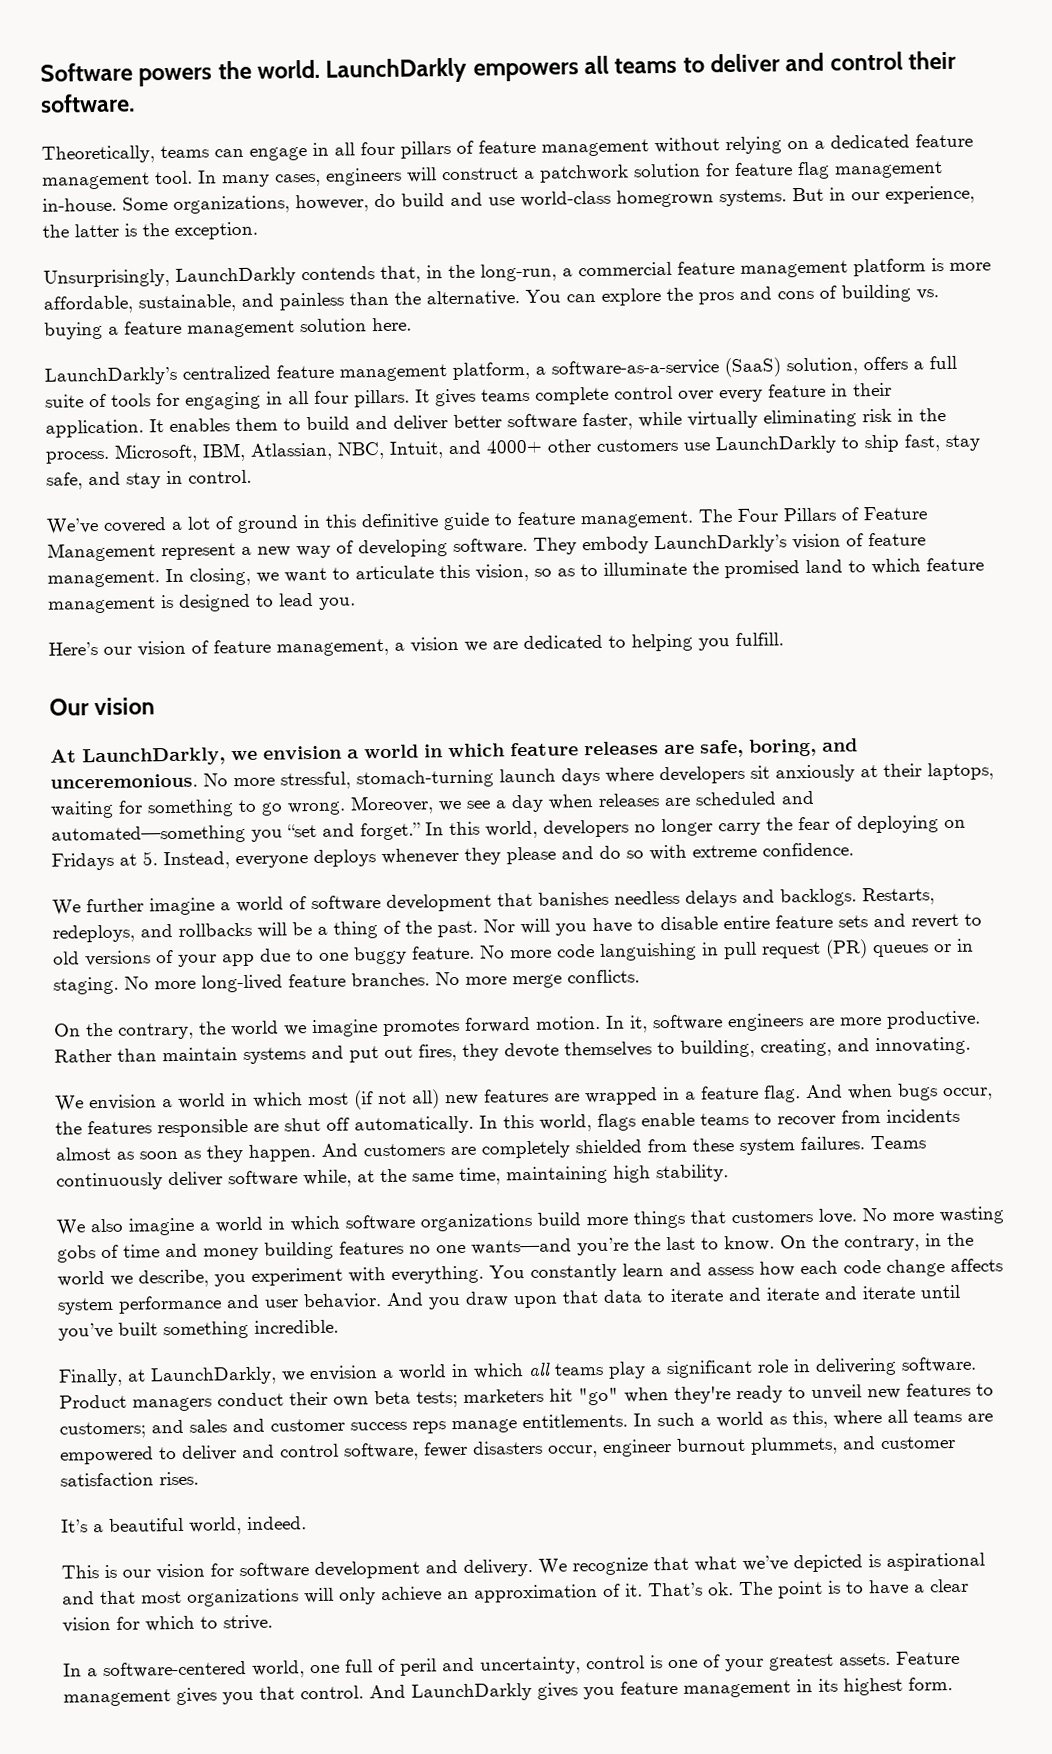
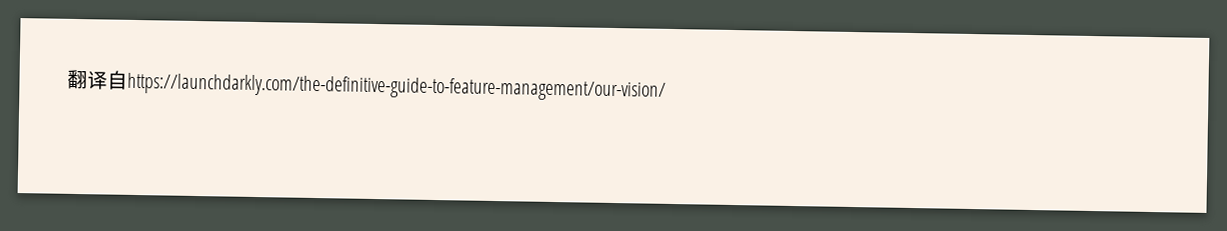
- Software powers the world. LaunchDarkly empowers all teams to deliver and control their software.
- Theoretically, teams can engage in all four pillars of feature management without relying on a dedicated feature management tool. In many cases, engineers will construct a patchwork solution for feature flag management in-house. Some organizations, however, do build and use world-class homegrown systems. But in our experience, the latter is the exception.
- Unsurprisingly, LaunchDarkly contends that, in the long-run, a commercial feature management platform is more affordable, sustainable, and painless than the alternative. You can explore the pros and cons of building vs. buying a feature management solution here.
- LaunchDarkly’s centralized feature management platform, a software-as-a-service (SaaS) solution, offers a full suite of tools for engaging in all four pillars. It gives teams complete control over every feature in their application. It enables them to build and deliver better software faster, while virtually eliminating risk in the process. Microsoft, IBM, Atlassian, NBC, Intuit, and 4000+ other customers use LaunchDarkly to ship fast, stay safe, and stay in control.
- We’ve covered a lot of ground in this definitive guide to feature management. The Four Pillars of Feature Management represent a new way of developing software. They embody LaunchDarkly’s vision of feature management. In closing, we want to articulate this vision, so as to illuminate the promised land to which feature management is designed to lead you.
- Here’s our vision of feature management, a vision we are dedicated to helping you fulfill.
- Our vision
- At LaunchDarkly, we envision a world in which feature releases are safe, boring, and unceremonious. No more stressful, stomach-turning launch days where developers sit anxiously at their laptops, waiting for something to go wrong. Moreover, we see a day when releases are scheduled and automated—something you “set and forget.” In this world, developers no longer carry the fear of deploying on Fridays at 5. Instead, everyone deploys whenever they please and do so with extreme confidence.
- We further imagine a world of software development that banishes needless delays and backlogs. Restarts, redeploys, and rollbacks will be a thing of the past. Nor will you have to disable entire feature sets and revert to old versions of your app due to one buggy feature. No more code languishing in pull request (PR) queues or in staging. No more long-lived feature branches. No more merge conflicts.
- On the contrary, the world we imagine promotes forward motion. In it, software engineers are more productive. Rather than maintain systems and put out fires, they devote themselves to building, creating, and innovating.
- We envision a world in which most (if not all) new features are wrapped in a feature flag. And when bugs occur, the features responsible are shut off automatically. In this world, flags enable teams to recover from incidents almost as soon as they happen. And customers are completely shielded from these system failures. Teams continuously deliver software while, at the same time, maintaining high stability.
- We also imagine a world in which software organizations build more things that customers love. No more wasting gobs of time and money building features no one wants—and you’re the last to know. On the contrary, in the world we describe, you experiment with everything. You constantly learn and assess how each code change affects system performance and user behavior. And you draw upon that data to iterate and iterate and iterate until you’ve built something incredible.
- Finally, at LaunchDarkly, we envision a world in which all teams play a significant role in delivering software. Product managers conduct their own beta tests; marketers hit "go" when they're ready to unveil new features to customers; and sales and customer success reps manage entitlements. In such a world as this, where all teams are empowered to deliver and control software, fewer disasters occur, engineer burnout plummets, and customer satisfaction rises.
- It’s a beautiful world, indeed.
- This is our vision for software development and delivery. We recognize that what we’ve depicted is aspirational and that most organizations will only achieve an approximation of it. That’s ok. The point is to have a clear vision for which to strive.
- In a software-centered world, one full of peril and uncertainty, control is one of your greatest assets. Feature management gives you that control. And LaunchDarkly gives you feature management in its highest form.
+ 翻译自https://launchdarkly.com/the-definitive-guide-to-feature-management/our-vision/

